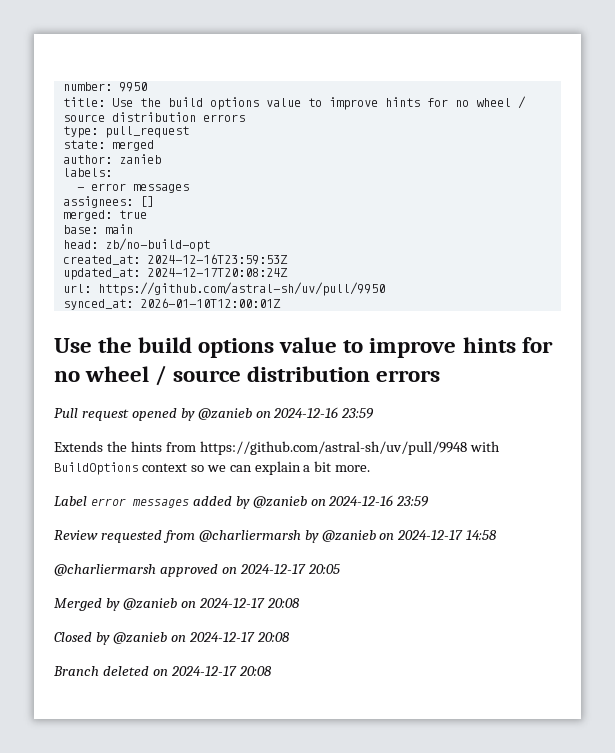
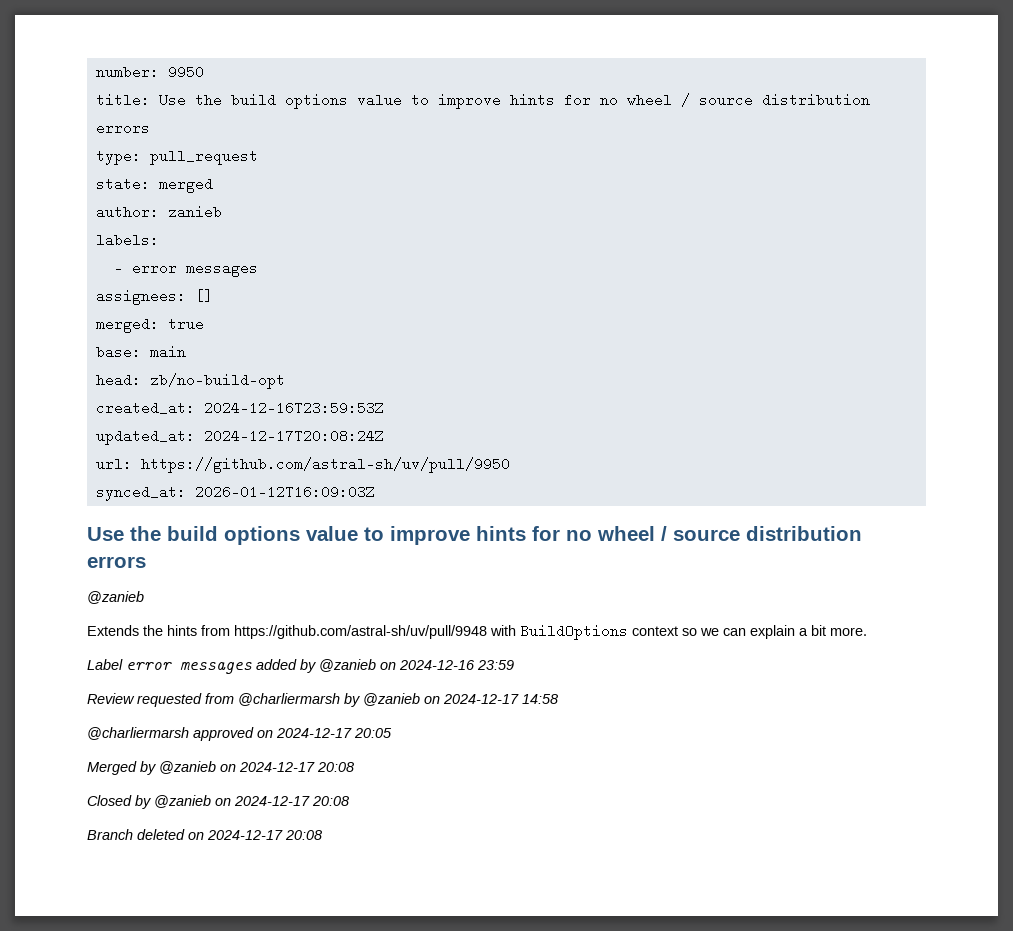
- synced_at: 2026-01-10T12:00:01Z
+ synced_at: 2026-01-12T16:09:03Z
  Use the build options value to improve hints for no wheel / source distribution errors
- Pull request opened by @zanieb on 2024-12-16 23:59
+ @zanieb

